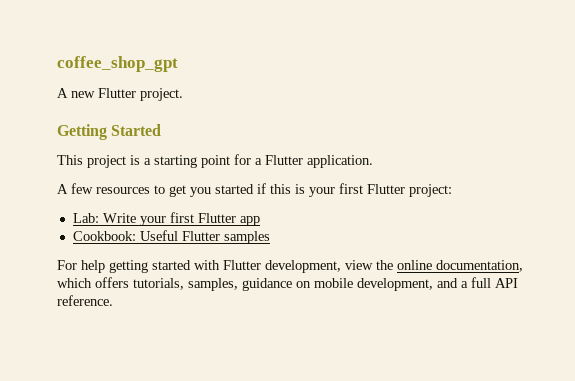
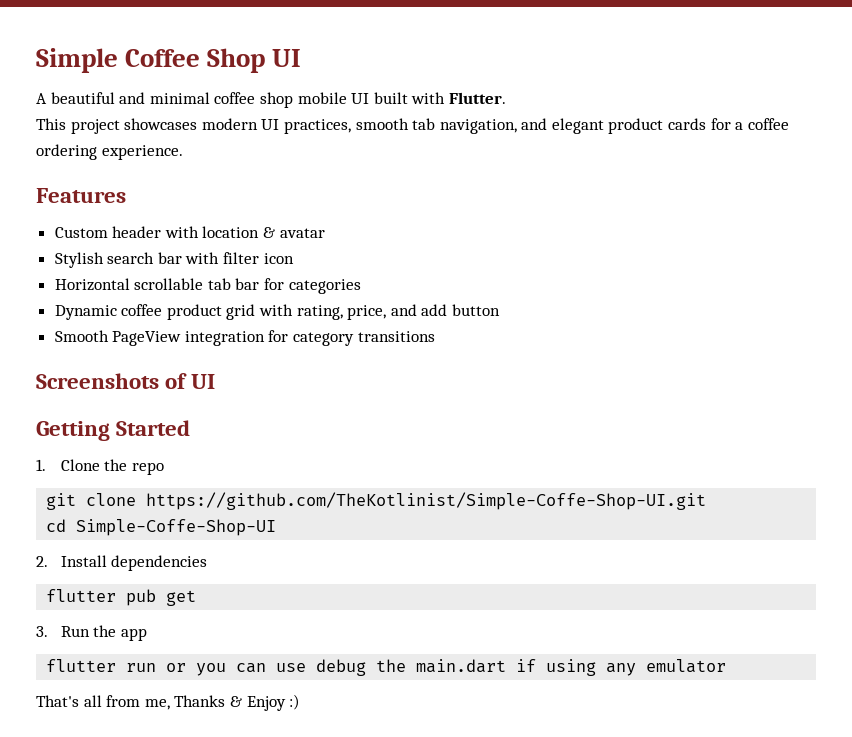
- coffee_shop_gpt
- A new Flutter project.
+ Simple Coffee Shop UI
+ A beautiful and minimal coffee shop mobile UI built with Flutter.
+ This project showcases modern UI practices, smooth tab navigation, and elegant product cards for a coffee ordering experience.
+ Features
+ Custom header with location & avatar
+ Stylish search bar with filter icon
+ Horizontal scrollable tab bar for categories
+ Dynamic coffee product grid with rating, price, and add button
+ Smooth PageView integration for category transitions
+ Screenshots of UI
  Getting Started
- This project is a starting point for a Flutter application.
- A few resources to get you started if this is your first Flutter project:
- Lab: Write your first Flutter app
- Cookbook: Useful Flutter samples
- For help getting started with Flutter development, view the online documentation, which offers tutorials, samples, guidance on mobile development, and a full API reference.
+ 1. Clone the repo
+ git clone https://github.com/TheKotlinist/Simple-Coffe-Shop-UI.git
+ cd Simple-Coffe-Shop-UI
+ 2. Install dependencies
+ flutter pub get
+ 3. Run the app
+ flutter run or you can use debug the main.dart if using any emulator
+ That's all from me, Thanks & Enjoy :)

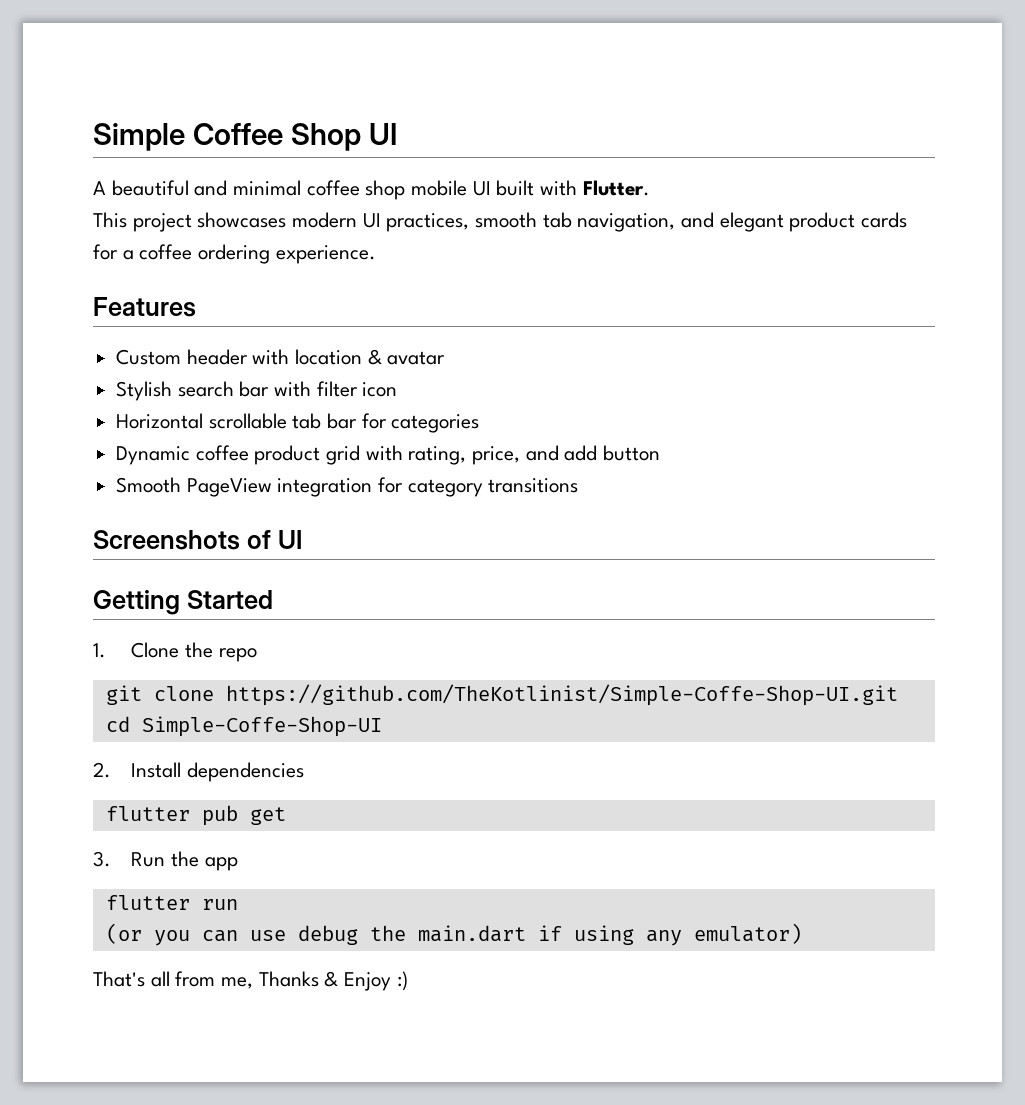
- flutter run or you can use debug the main.dart if using any emulator
+ flutter run
+ (or you can use debug the main.dart if using any emulator)

